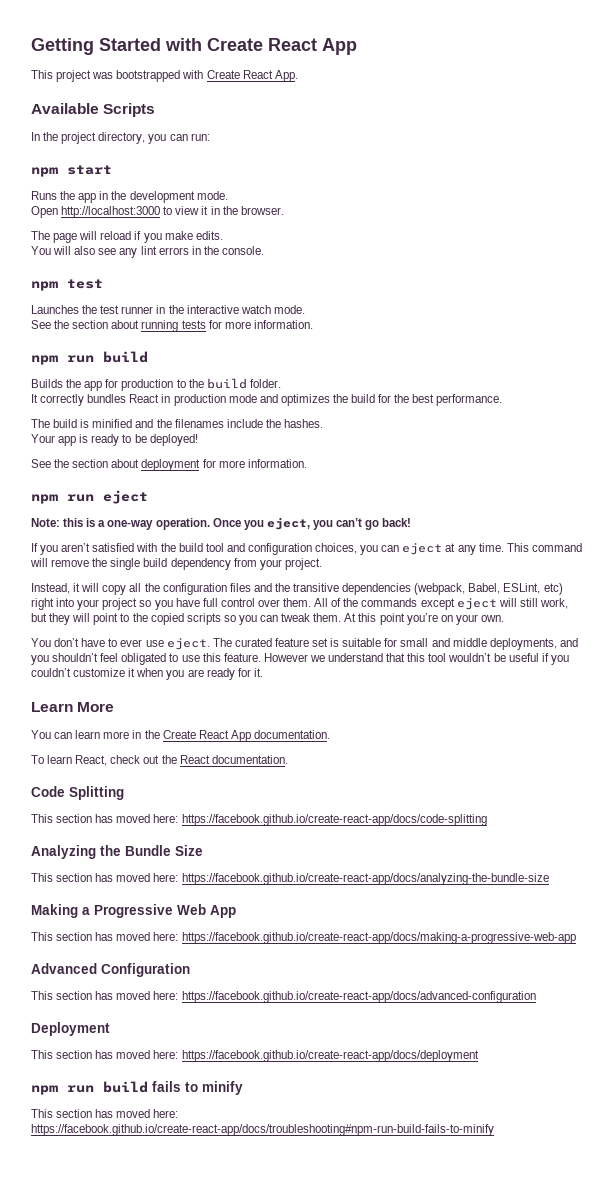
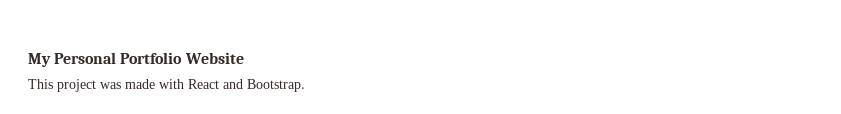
- Getting Started with Create React App
- This project was bootstrapped with Create React App.
- Available Scripts
- In the project directory, you can run:
- npm start
- Runs the app in the development mode.
- Open http://localhost:3000 to view it in the browser.
- The page will reload if you make edits.
- You will also see any lint errors in the console.
- npm test
- Launches the test runner in the interactive watch mode.
- See the section about running tests for more information.
- npm run build
- Builds the app for production to the build folder.
- It correctly bundles React in production mode and optimizes the build for the best performance.
- The build is minified and the filenames include the hashes.
- Your app is ready to be deployed!
- See the section about deployment for more information.
- npm run eject
- Note: this is a one-way operation. Once you eject, you can’t go back!
- If you aren’t satisfied with the build tool and configuration choices, you can eject at any time. This command will remove the single build dependency from your project.
- Instead, it will copy all the configuration files and the transitive dependencies (webpack, Babel, ESLint, etc) right into your project so you have full control over them. All of the commands except eject will still work, but they will point to the copied scripts so you can tweak them. At this point you’re on your own.
- You don’t have to ever use eject. The curated feature set is suitable for small and middle deployments, and you shouldn’t feel obligated to use this feature. However we understand that this tool wouldn’t be useful if you couldn’t customize it when you are ready for it.
- Learn More
- You can learn more in the Create React App documentation.
- To learn React, check out the React documentation.
- Code Splitting
- This section has moved here: https://facebook.github.io/create-react-app/docs/code-splitting
- Analyzing the Bundle Size
- This section has moved here: https://facebook.github.io/create-react-app/docs/analyzing-the-bundle-size
- Making a Progressive Web App
- This section has moved here: https://facebook.github.io/create-react-app/docs/making-a-progressive-web-app
- Advanced Configuration
- This section has moved here: https://facebook.github.io/create-react-app/docs/advanced-configuration
- Deployment
- This section has moved here: https://facebook.github.io/create-react-app/docs/deployment
- npm run build fails to minify
- This section has moved here: https://facebook.github.io/create-react-app/docs/troubleshooting#npm-run-build-fails-to-minify
+ My Personal Portfolio Website
+ This project was made with React and Bootstrap.

